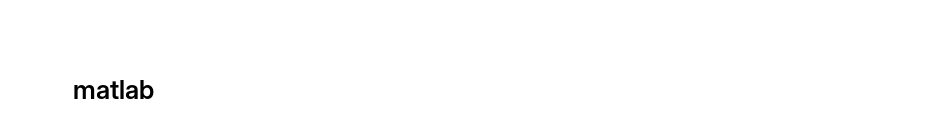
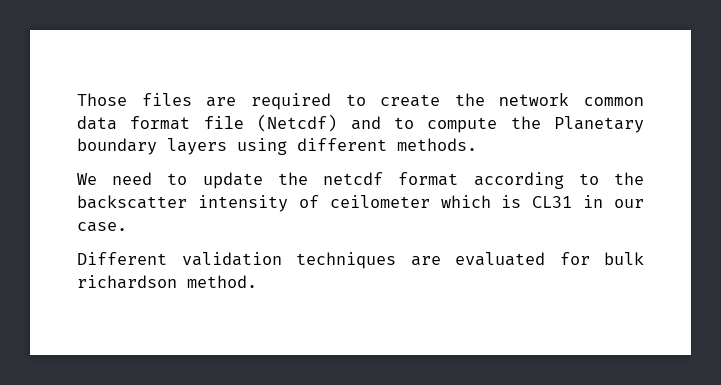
- matlab
+ Those files are required to create the network common data format file (Netcdf) and to compute the Planetary boundary layers using different methods.
+ We need to update the netcdf format according to the backscatter intensity of ceilometer which is CL31 in our case.
+ Different validation techniques are evaluated for bulk richardson method.

